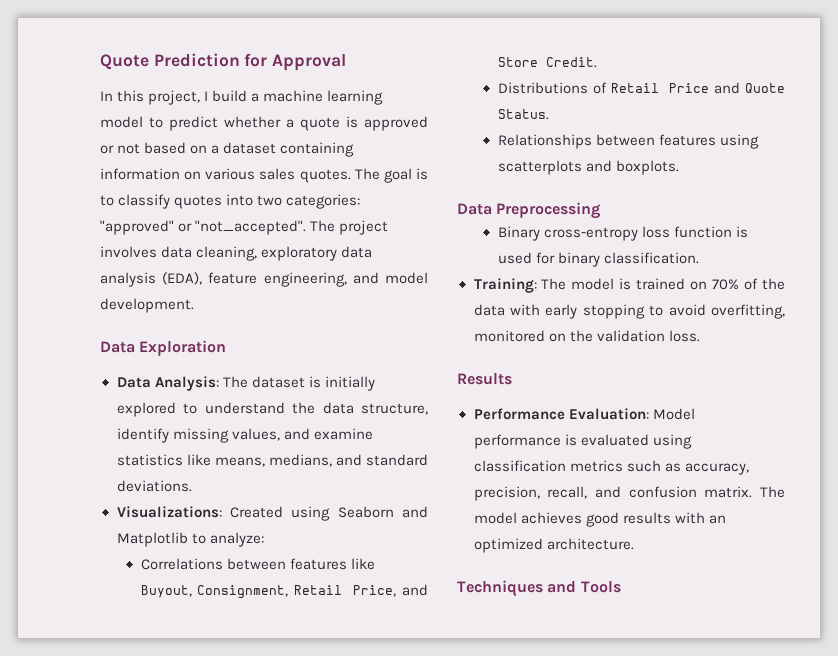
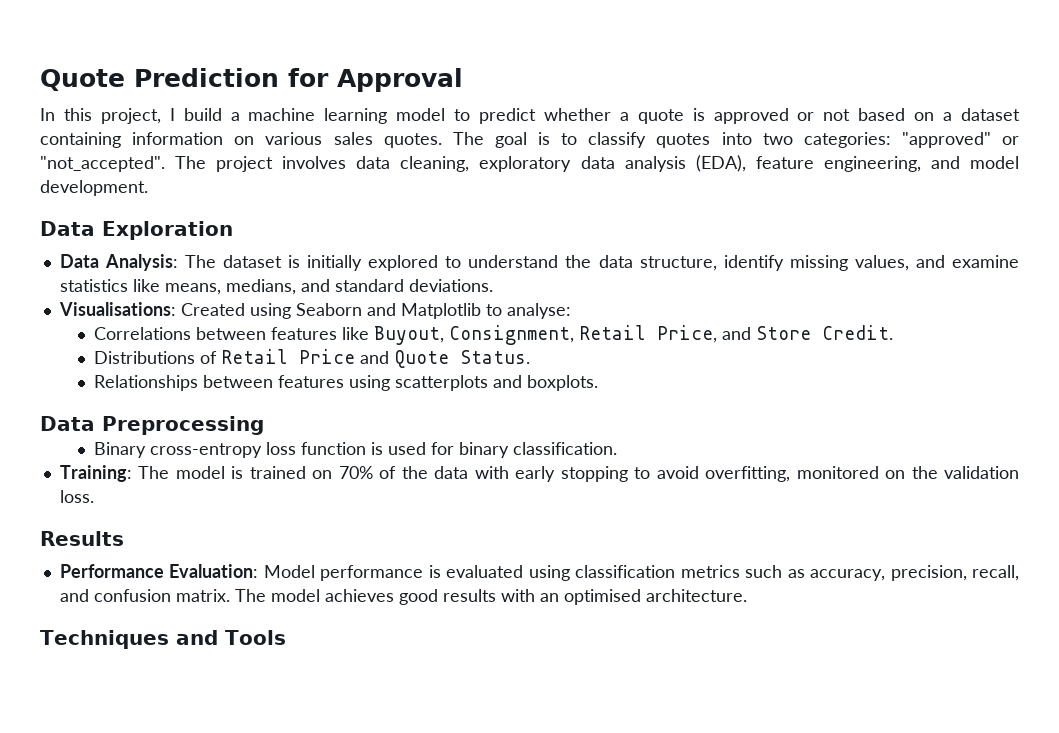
- Visualizations: Created using Seaborn and Matplotlib to analyze:
+ Visualisations: Created using Seaborn and Matplotlib to analyse:
- The model achieves good results with an optimized architecture.
+ The model achieves good results with an optimised architecture.

